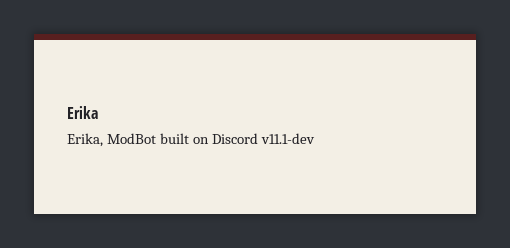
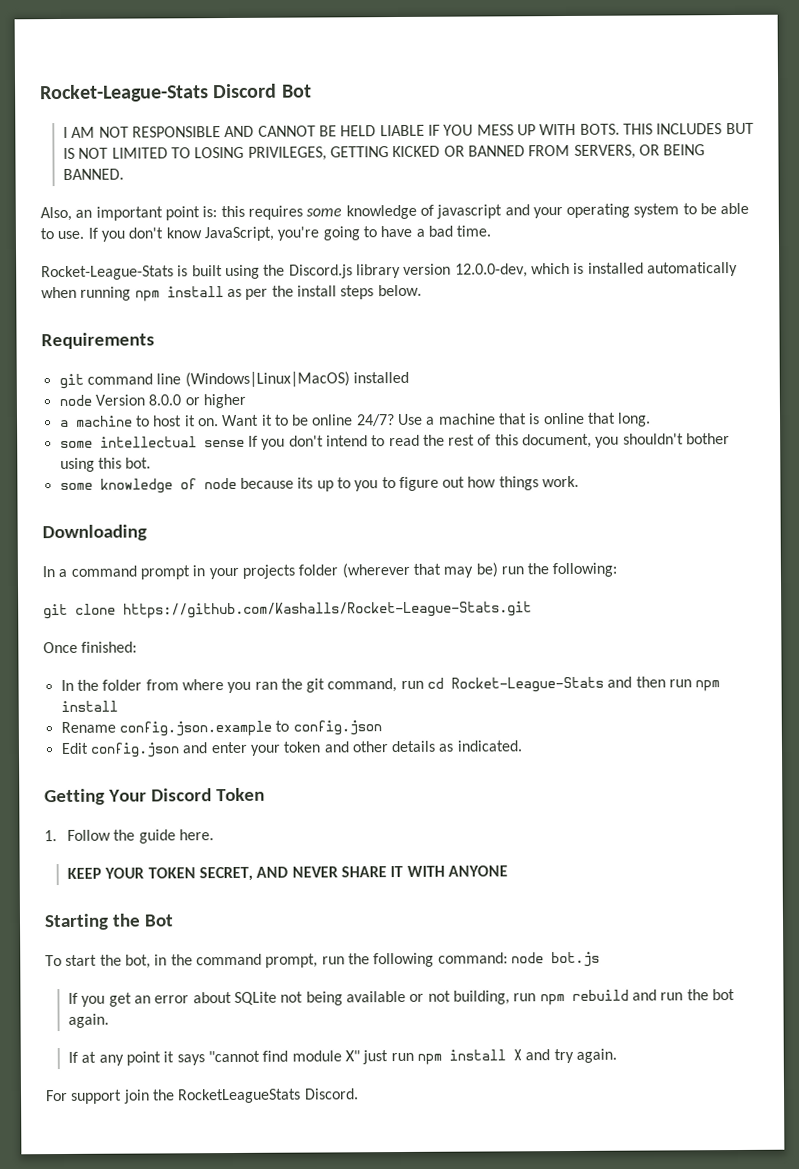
- Erika
- Erika, ModBot built on Discord v11.1-dev
+ Rocket-League-Stats Discord Bot
+ I AM NOT RESPONSIBLE AND CANNOT BE HELD LIABLE IF YOU MESS UP WITH BOTS. THIS INCLUDES BUT IS NOT LIMITED TO LOSING PRIVILEGES, GETTING KICKED OR BANNED FROM SERVERS, OR BEING BANNED.
+ Also, an important point is: this requires some knowledge of javascript and your operating system to be able to use. If you don't know JavaScript, you're going to have a bad time.
+ Rocket-League-Stats is built using the Discord.js library version 12.0.0-dev, which is installed automatically when running npm install as per the install steps below.
+ Requirements
+ git command line (Windows|Linux|MacOS) installed
+ node Version 8.0.0 or higher
+ a machine to host it on. Want it to be online 24/7? Use a machine that is online that long.
+ some intellectual sense If you don't intend to read the rest of this document, you shouldn't bother using this bot.
+ some knowledge of node because its up to you to figure out how things work.
+ Downloading
+ In a command prompt in your projects folder (wherever that may be) run the following:
+ git clone https://github.com/Kashalls/Rocket-League-Stats.git
+ Once finished:
+ In the folder from where you ran the git command, run cd Rocket-League-Stats and then run npm install
+ Rename config.json.example to config.json
+ Edit config.json and enter your token and other details as indicated.
+ Getting Your Discord Token
+ 1. Follow the guide here.
+ KEEP YOUR TOKEN SECRET, AND NEVER SHARE IT WITH ANYONE
+ Starting the Bot
+ To start the bot, in the command prompt, run the following command: node bot.js
+ If you get an error about SQLite not being available or not building, run npm rebuild and run the bot again.
+ If at any point it says "cannot find module X" just run npm install X and try again.
+ For support join the RocketLeagueStats Discord.

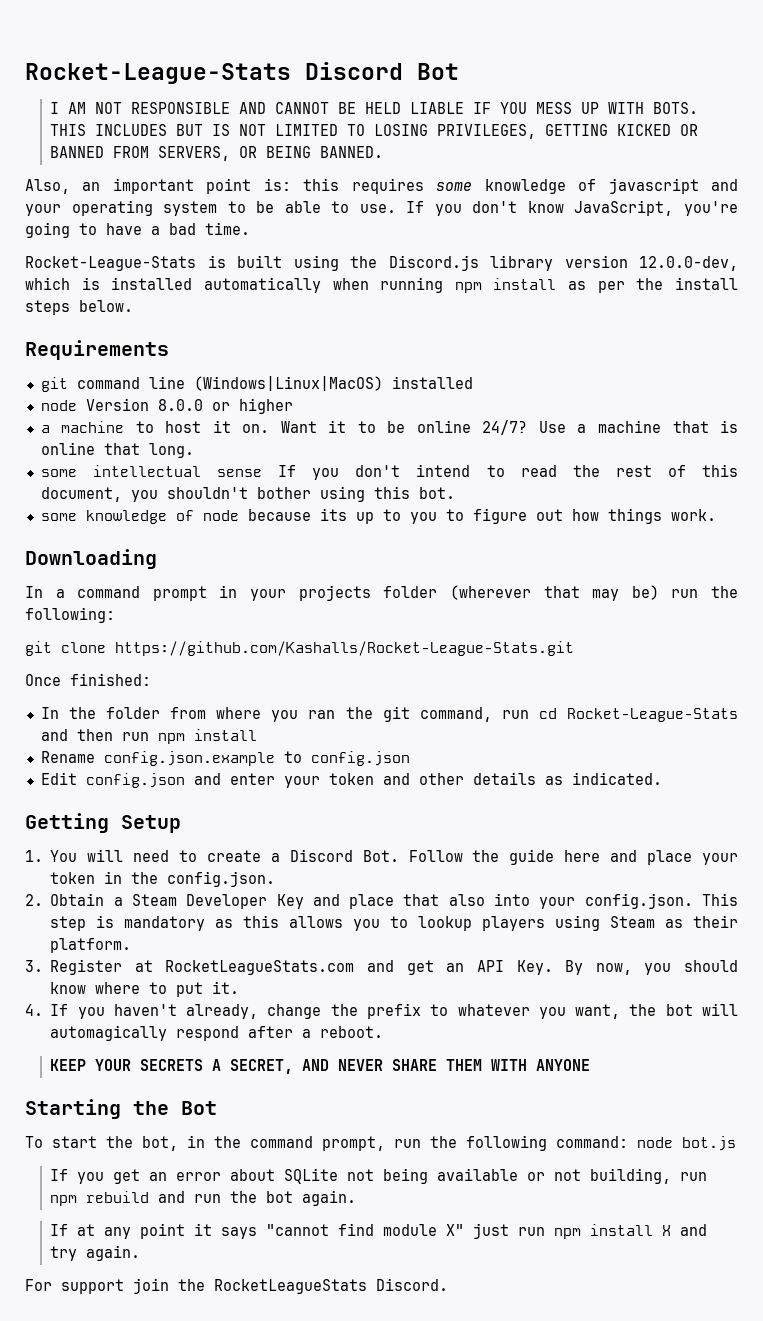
- Getting Your Discord Token
- 1. Follow the guide here.
+ Getting Setup
+ 1. You will need to create a Discord Bot. Follow the guide here and place your token in the config.json.
+ 2. Obtain a Steam Developer Key and place that also into your config.json. This step is mandatory as this allows you to lookup players using Steam as their platform.
+ 3. Register at RocketLeagueStats.com and get an API Key. By now, you should know where to put it.
+ 4. If you haven't already, change the prefix to whatever you want, the bot will automagically respond after a reboot.
- KEEP YOUR TOKEN SECRET, AND NEVER SHARE IT WITH ANYONE
+ KEEP YOUR SECRETS A SECRET, AND NEVER SHARE THEM WITH ANYONE

